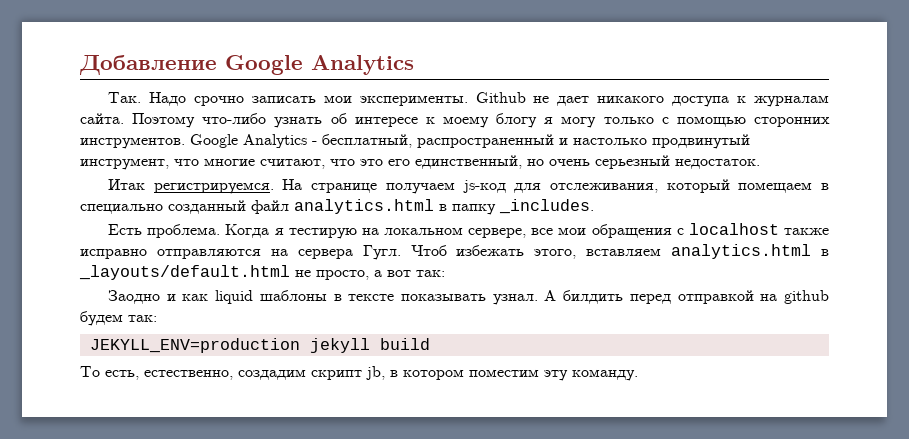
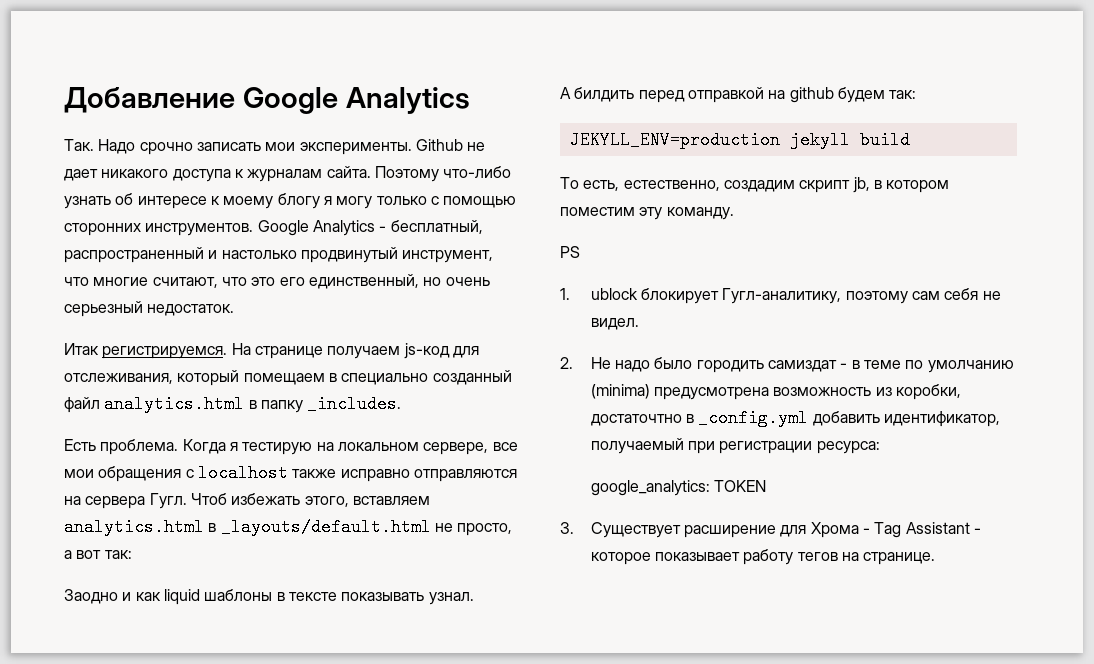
- Заодно и как liquid шаблоны в тексте показывать узнал. А билдить перед отправкой на github будем так:
+ Заодно и как liquid шаблоны в тексте показывать узнал.
+ А билдить перед отправкой на github будем так:
+ PS
+ 1. ublock блокирует Гугл-аналитику, поэтому сам себя не видел.
+ 2. Не надо было городить самиздат - в теме по умолчанию (minima) предусмотрена возможность из коробки, достаточтно в _config.yml добавить идентификатор, получаемый при регистрации ресурса:
+ google_analytics: TOKEN
+ 3. Существует расширение для Хрома - Tag Assistаnt - которое показывает работу тегов на странице.

